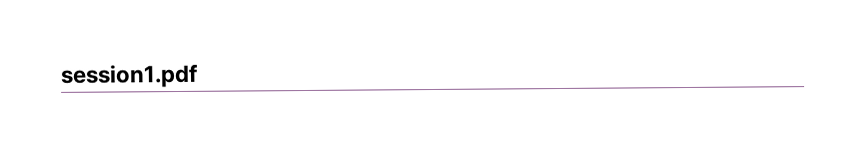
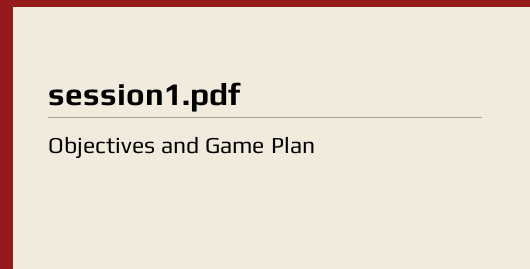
+ Objectives and Game Plan

